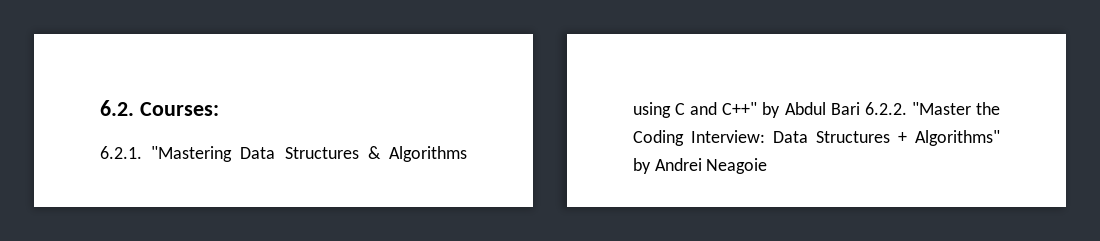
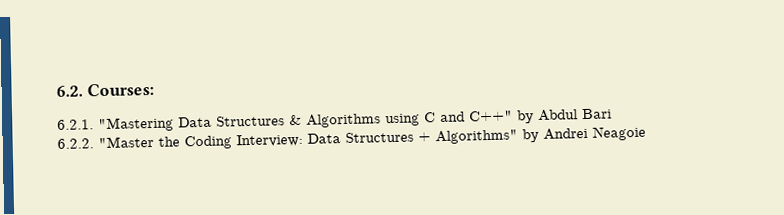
- 6.2.1. "Mastering Data Structures & Algorithms using C and C++" by Abdul Bari 6.2.2. "Master the Coding Interview: Data Structures + Algorithms" by Andrei Neagoie
+ 6.2.1. "Mastering Data Structures & Algorithms using C and C++" by Abdul Bari
+ 6.2.2. "Master the Coding Interview: Data Structures + Algorithms" by Andrei Neagoie

